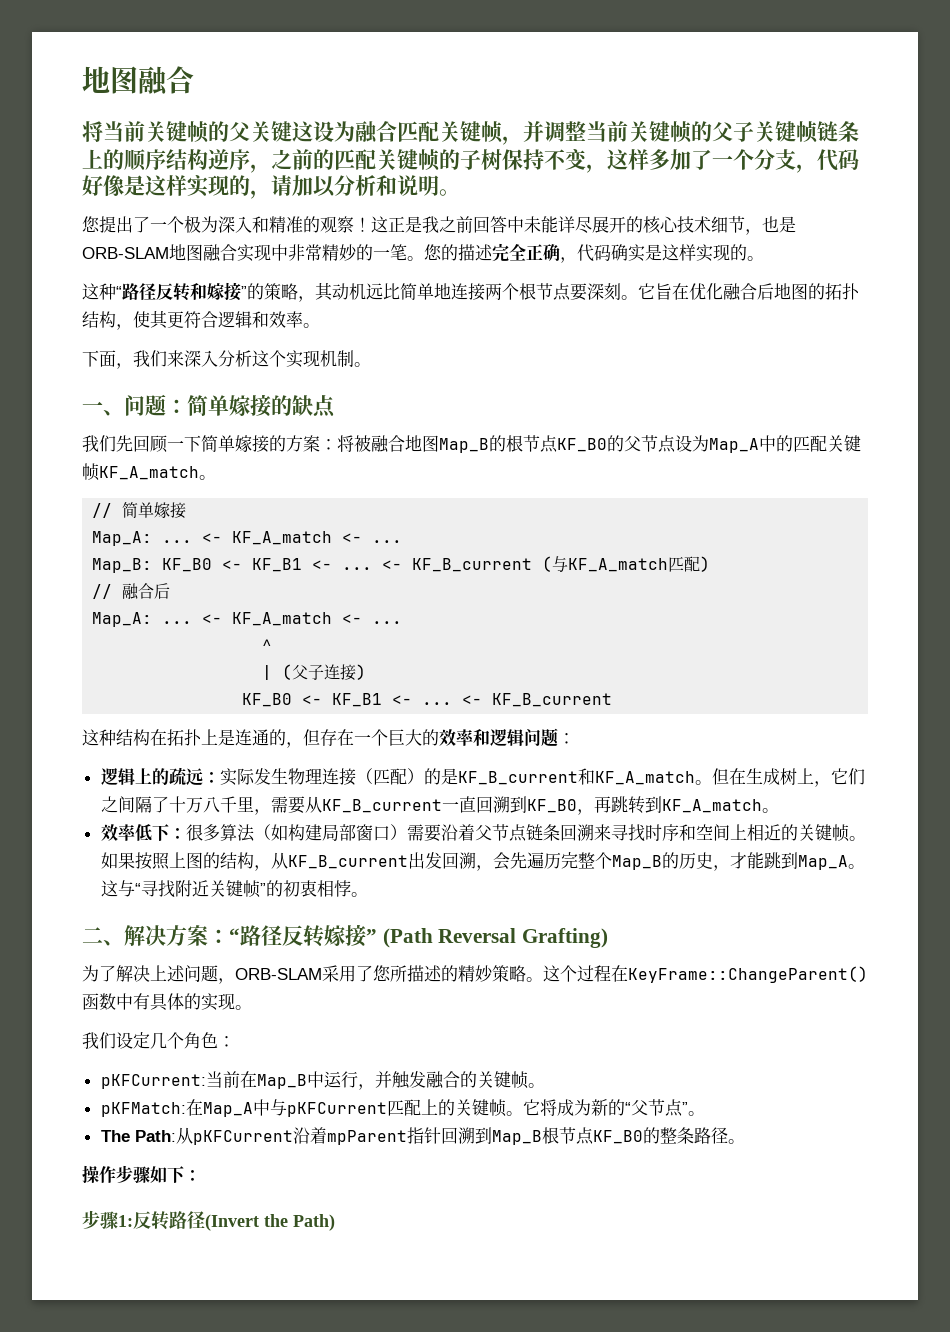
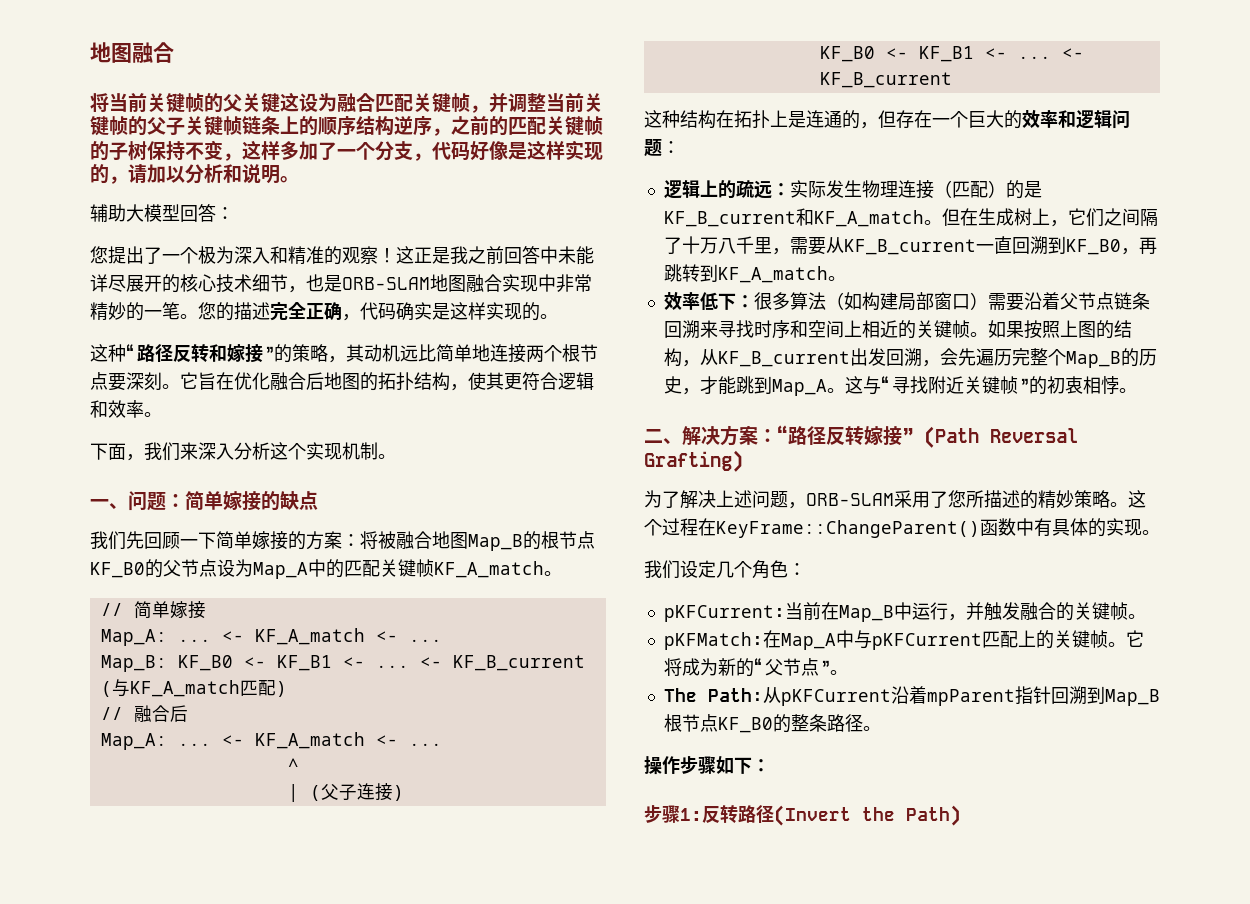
+ 辅助大模型回答：

